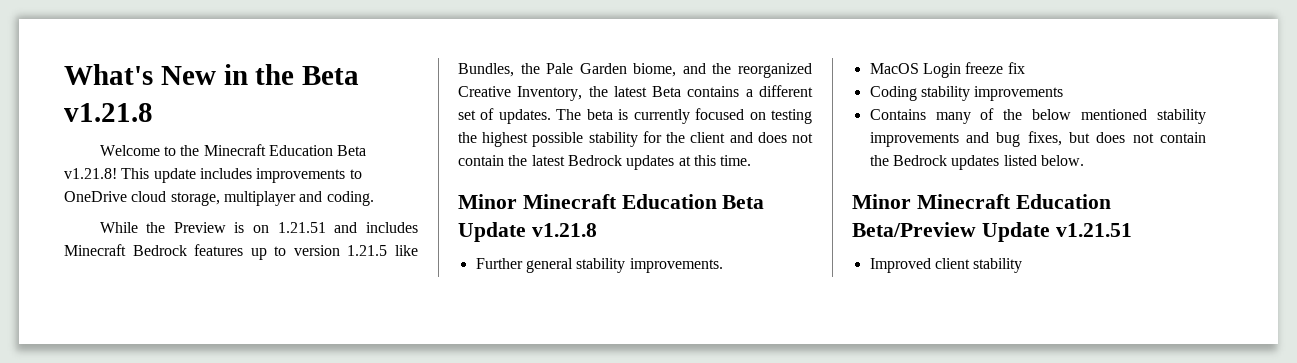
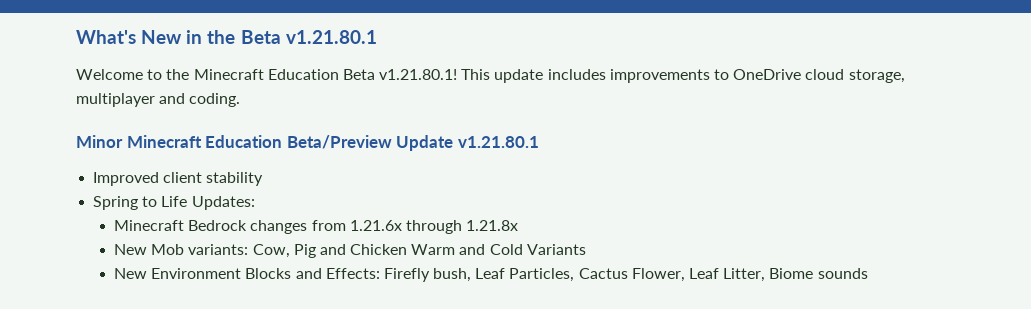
- What's New in the Beta v1.21.8
+ What's New in the Beta v1.21.80.1
- Welcome to the Minecraft Education Beta v1.21.8!
+ Welcome to the Minecraft Education Beta v1.21.80.1!
- While the Preview is on 1.21.51 and includes Minecraft Bedrock features up to version 1.21.5 like Bundles, the Pale Garden biome, and the reorganized Creative Inventory, the latest Beta contains a different set of updates. The beta is currently focused on testing the highest possible stability for the client and does not contain the latest Bedrock updates at this time.
- Minor Minecraft Education Beta Update v1.21.8
- Further general stability improvements.
- MacOS Login freeze fix
- Coding stability improvements
- Contains many of the below mentioned stability improvements and bug fixes, but does not contain the Bedrock updates listed below.
- Minor Minecraft Education Beta/Preview Update v1.21.51
+ Minor Minecraft Education Beta/Preview Update v1.21.80.1
+ Spring to Life Updates:
+ Minecraft Bedrock changes from 1.21.6x through 1.21.8x
+ New Mob variants: Cow, Pig and Chicken Warm and Cold Variants
+ New Environment Blocks and Effects: Firefly bush, Leaf Particles, Cactus Flower, Leaf Litter, Biome sounds

